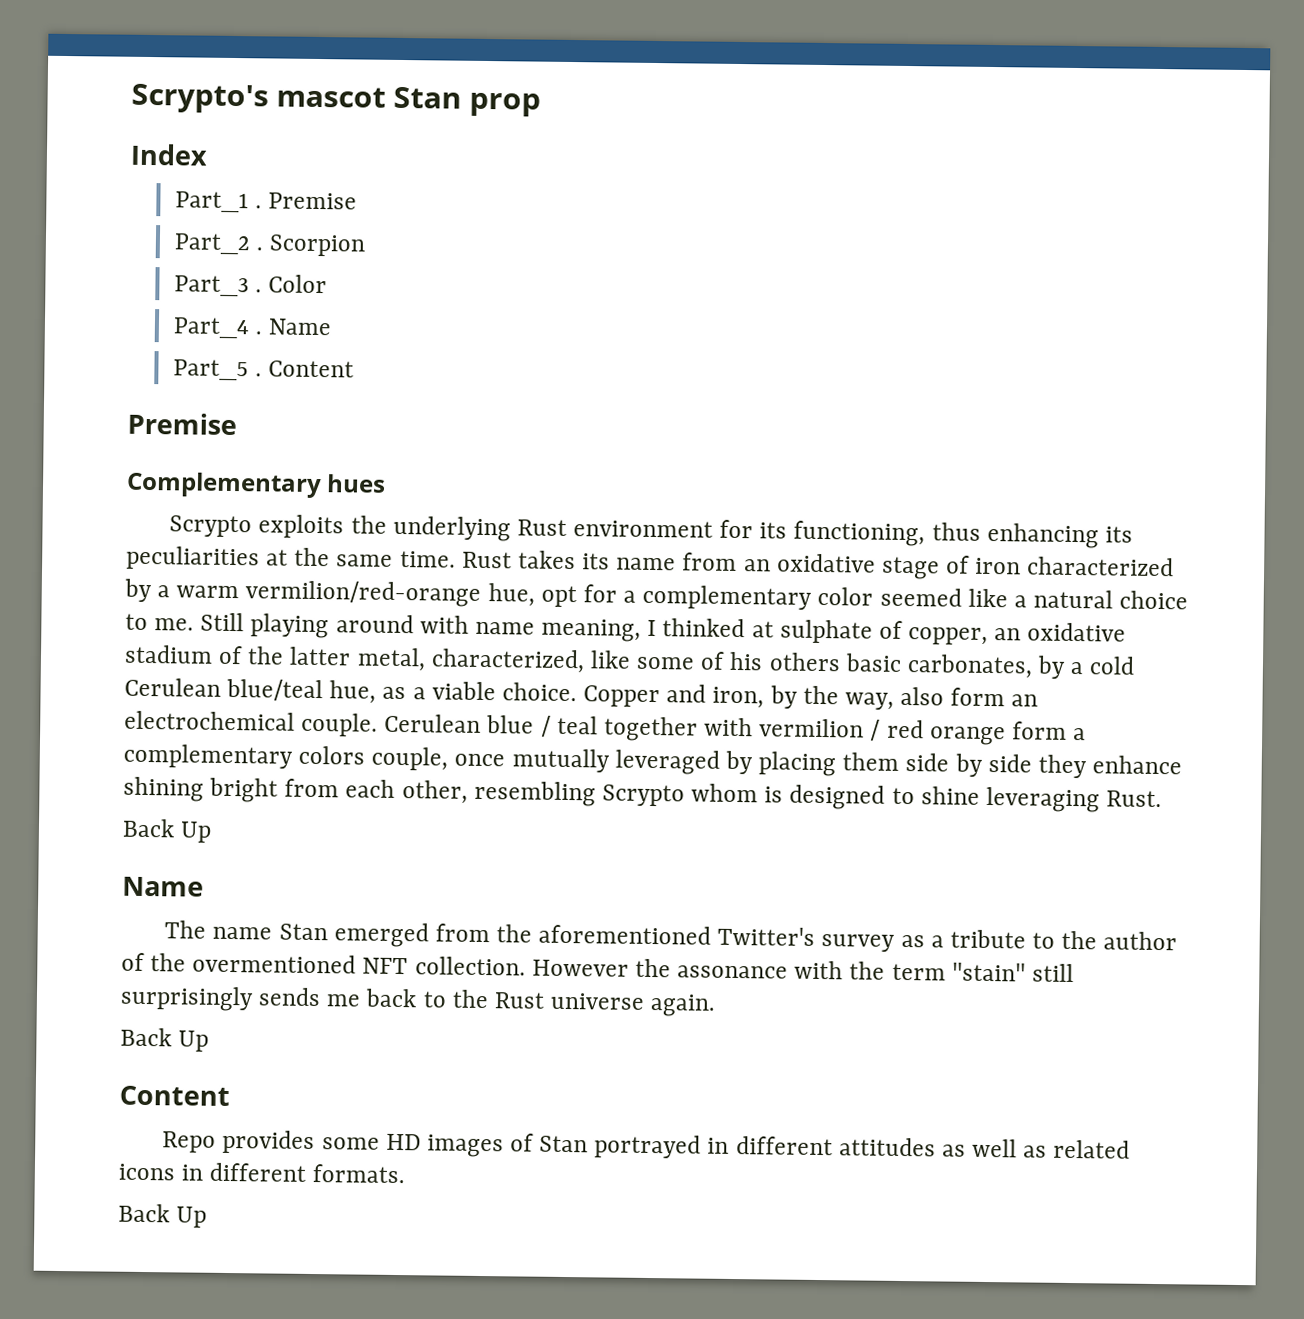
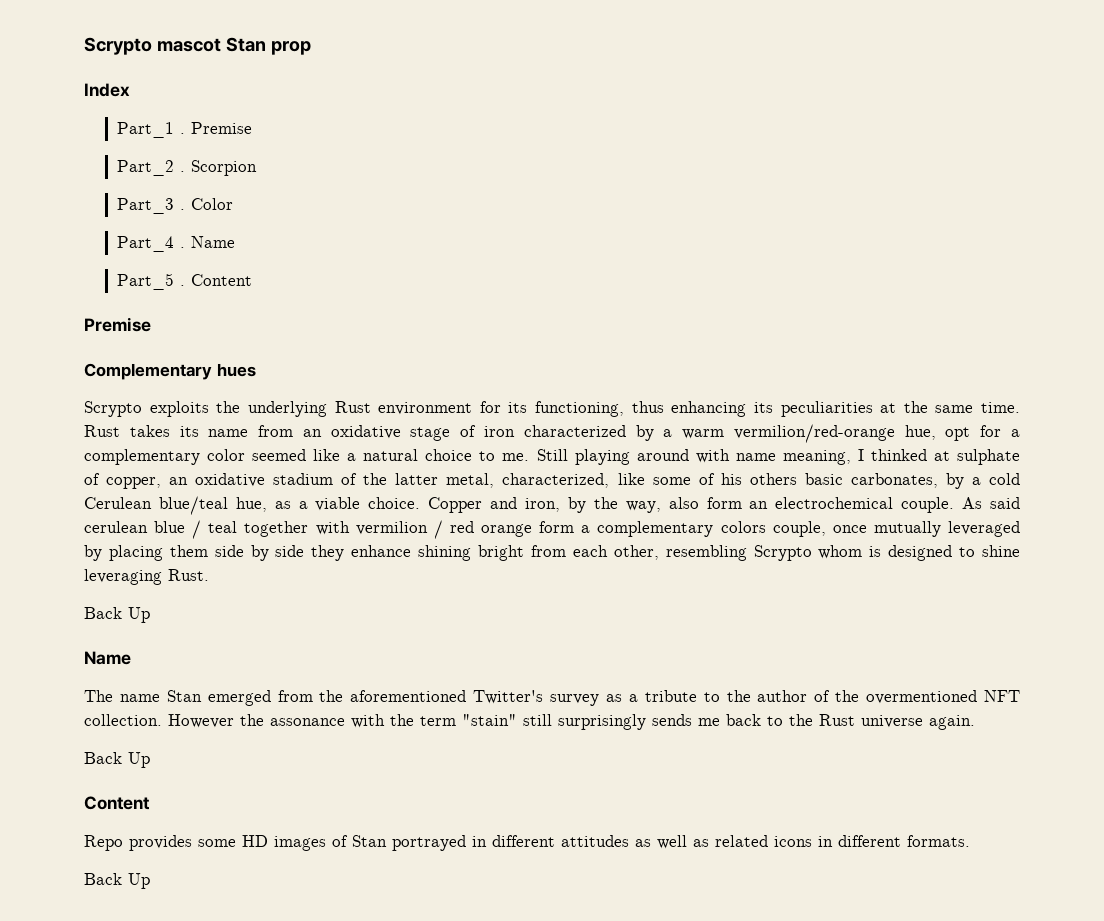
- Scrypto's mascot Stan prop
+ Scrypto mascot Stan prop
- Cerulean blue / teal together with vermilion / red orange form a complementary colors couple, once mutually leveraged by placing them side by side they enhance shining bright from each other, resembling Scrypto whom is designed to shine leveraging Rust.
+ As said cerulean blue / teal together with vermilion / red orange form a complementary colors couple, once mutually leveraged by placing them side by side they enhance shining bright from each other, resembling Scrypto whom is designed to shine leveraging Rust.

